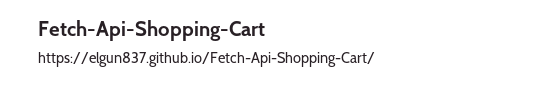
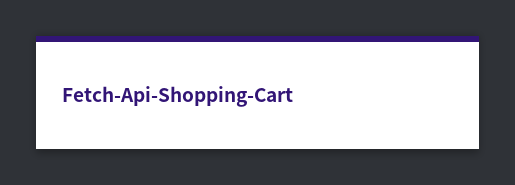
- https://elgun837.github.io/Fetch-Api-Shopping-Cart/

